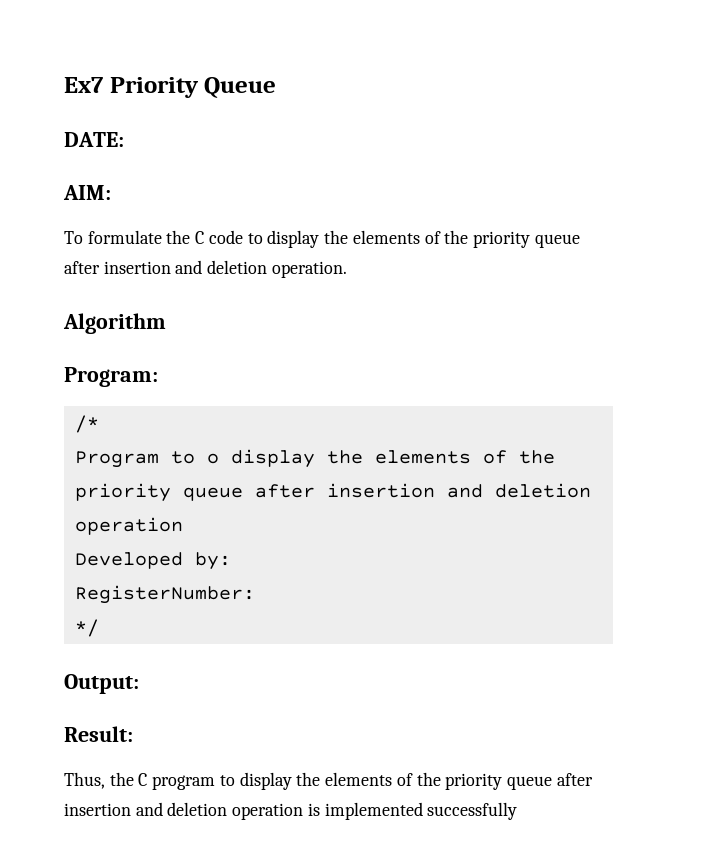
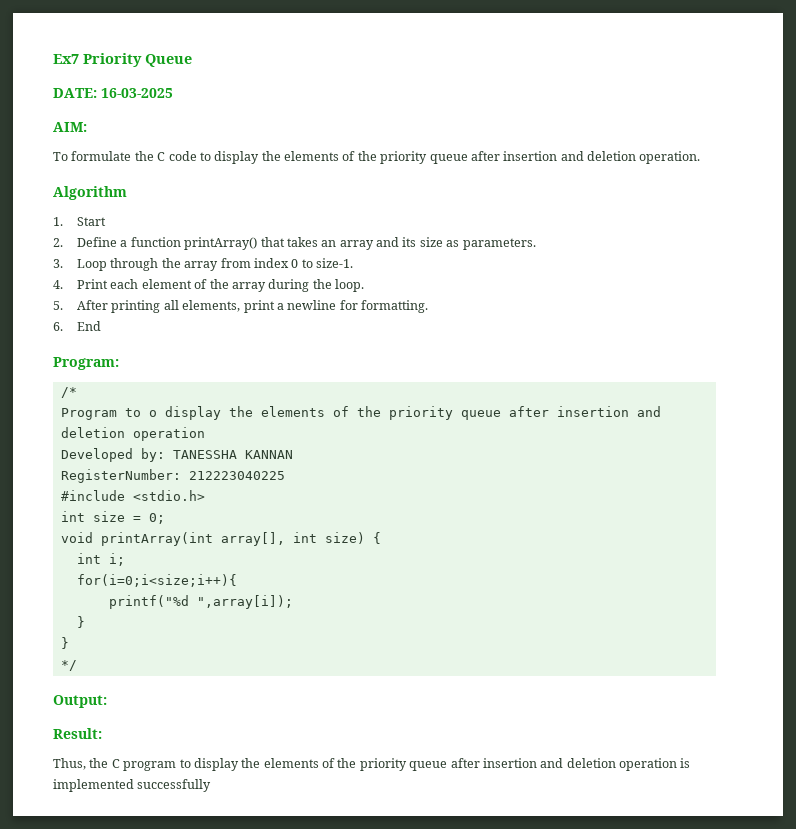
- DATE:
+ DATE: 16-03-2025
+ 1. Start
+ 2. Define a function printArray() that takes an array and its size as parameters.
+ 3. Loop through the array from index 0 to size-1.
+ 4. Print each element of the array during the loop.
+ 5. After printing all elements, print a newline for formatting.
+ 6. End
- Developed by:
+ Developed by: TANESSHA KANNAN
- RegisterNumber:
+ RegisterNumber: 212223040225
+ #include <stdio.h>
+ int size = 0;
+ void printArray(int array[], int size) {
+ int i;
+ for(i=0;i<size;i++){
+ printf("%d ",array[i]);
+ }
+ }

